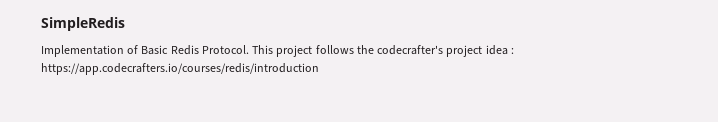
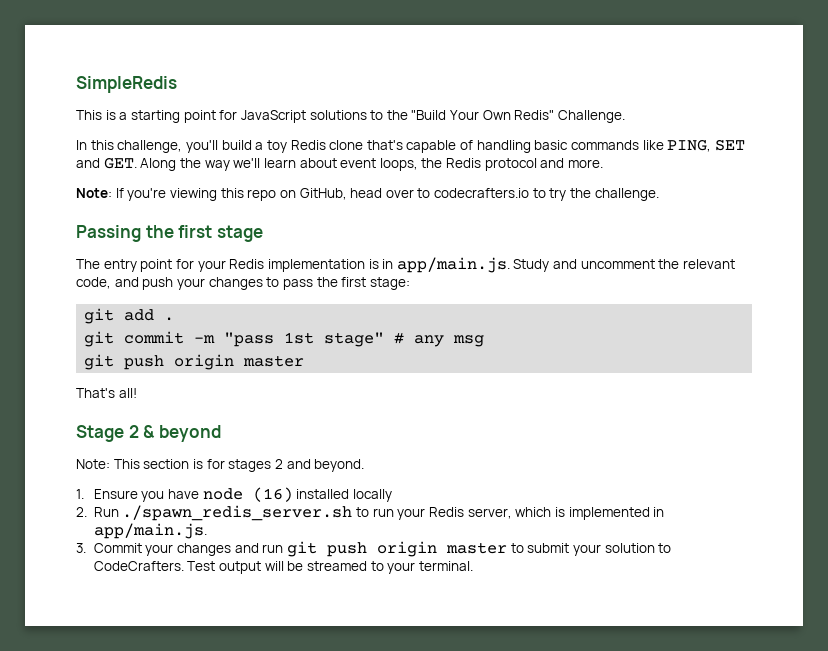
- Implementation of Basic Redis Protocol. This project follows the codecrafter's project idea : https://app.codecrafters.io/courses/redis/introduction
+ This is a starting point for JavaScript solutions to the "Build Your Own Redis" Challenge.
+ In this challenge, you'll build a toy Redis clone that's capable of handling basic commands like PING, SET and GET. Along the way we'll learn about event loops, the Redis protocol and more.
+ Note: If you're viewing this repo on GitHub, head over to codecrafters.io to try the challenge.
+ Passing the first stage
+ The entry point for your Redis implementation is in app/main.js. Study and uncomment the relevant code, and push your changes to pass the first stage:
+ git add .
+ git commit -m "pass 1st stage" # any msg
+ git push origin master
+ That's all!
+ Stage 2 & beyond
+ Note: This section is for stages 2 and beyond.
+ 1. Ensure you have node (16) installed locally
+ 2. Run ./spawn_redis_server.sh to run your Redis server, which is implemented in app/main.js.
+ 3. Commit your changes and run git push origin master to submit your solution to CodeCrafters. Test output will be streamed to your terminal.

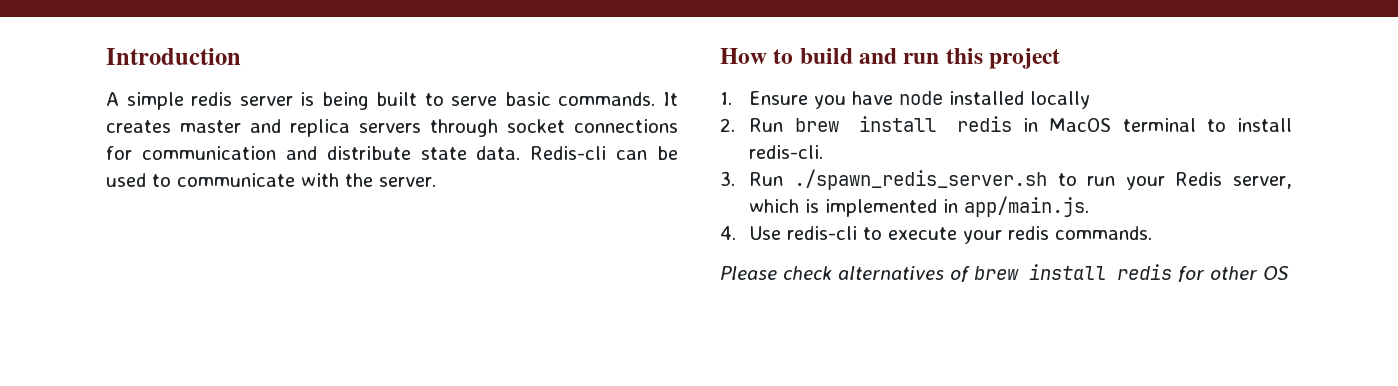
- SimpleRedis
- This is a starting point for JavaScript solutions to the "Build Your Own Redis" Challenge.
- In this challenge, you'll build a toy Redis clone that's capable of handling basic commands like PING, SET and GET. Along the way we'll learn about event loops, the Redis protocol and more.
- Note: If you're viewing this repo on GitHub, head over to codecrafters.io to try the challenge.
- Passing the first stage
- The entry point for your Redis implementation is in app/main.js. Study and uncomment the relevant code, and push your changes to pass the first stage:
- git add .
- git commit -m "pass 1st stage" # any msg
- git push origin master
- That's all!
- Stage 2 & beyond
- Note: This section is for stages 2 and beyond.
+ Introduction
+ A simple redis server is being built to serve basic commands. It creates master and replica servers through socket connections for communication and distribute state data. Redis-cli can be used to communicate with the server.
+ How to build and run this project
- 1. Ensure you have node (16) installed locally
+ 1. Ensure you have node installed locally
- 2. Run ./spawn_redis_server.sh to run your Redis server, which is implemented in app/main.js.
+ 2. Run brew install redis in MacOS terminal to install redis-cli.
+ 3. Run ./spawn_redis_server.sh to run your Redis server, which is implemented in app/main.js.
- 3. Commit your changes and run git push origin master to submit your solution to CodeCrafters. Test output will be streamed to your terminal.
+ 4. Use redis-cli to execute your redis commands.
+ Please check alternatives of brew install redis for other OS

